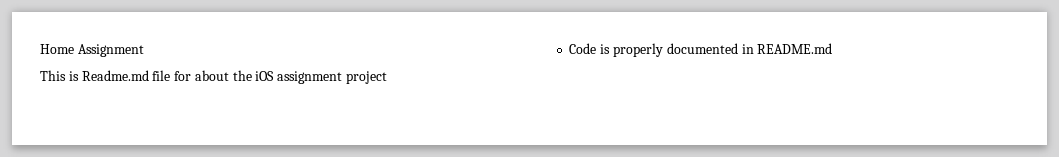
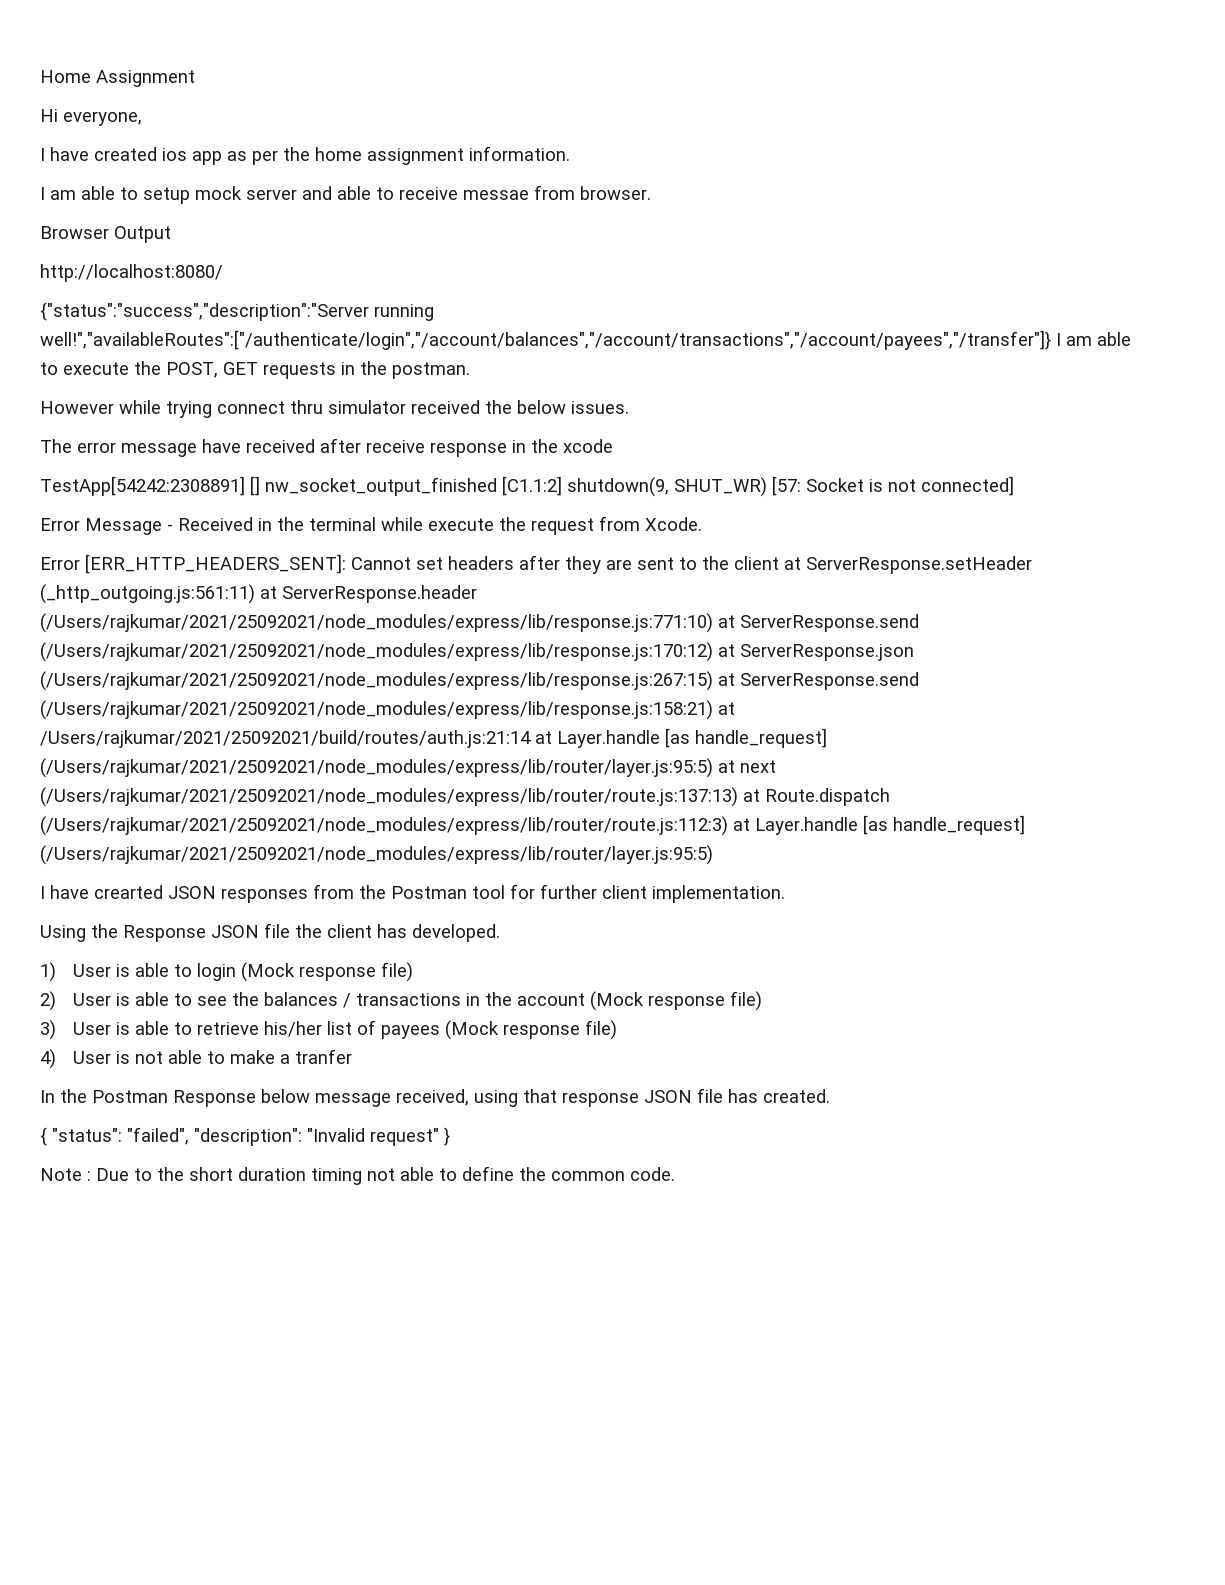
- This is Readme.md file for about the iOS assignment project
- Code is properly documented in README.md
+ Hi everyone,
+ I have created ios app as per the home assignment information.
+ I am able to setup mock server and able to receive messae from browser.
+ Browser Output
+ http://localhost:8080/
+ {"status":"success","description":"Server running well!","availableRoutes":["/authenticate/login","/account/balances","/account/transactions","/account/payees","/transfer"]} I am able to execute the POST, GET requests in the postman.
+ However while trying connect thru simulator received the below issues.
+ The error message have received after receive response in the xcode
+ TestApp[54242:2308891] [] nw_socket_output_finished [C1.1:2] shutdown(9, SHUT_WR) [57: Socket is not connected]
+ Error Message - Received in the terminal while execute the request from Xcode.
+ Error [ERR_HTTP_HEADERS_SENT]: Cannot set headers after they are sent to the client at ServerResponse.setHeader (_http_outgoing.js:561:11) at ServerResponse.header (/Users/rajkumar/2021/25092021/node_modules/express/lib/response.js:771:10) at ServerResponse.send (/Users/rajkumar/2021/25092021/node_modules/express/lib/response.js:170:12) at ServerResponse.json (/Users/rajkumar/2021/25092021/node_modules/express/lib/response.js:267:15) at ServerResponse.send (/Users/rajkumar/2021/25092021/node_modules/express/lib/response.js:158:21) at /Users/rajkumar/2021/25092021/build/routes/auth.js:21:14 at Layer.handle [as handle_request] (/Users/rajkumar/2021/25092021/node_modules/express/lib/router/layer.js:95:5) at next (/Users/rajkumar/2021/25092021/node_modules/express/lib/router/route.js:137:13) at Route.dispatch (/Users/rajkumar/2021/25092021/node_modules/express/lib/router/route.js:112:3) at Layer.handle [as handle_request] (/Users/rajkumar/2021/25092021/node_modules/express/lib/router/layer.js:95:5)
+ I have crearted JSON responses from the Postman tool for further client implementation.
+ Using the Response JSON file the client has developed.
+ 1) User is able to login (Mock response file)
+ 2) User is able to see the balances / transactions in the account (Mock response file)
+ 3) User is able to retrieve his/her list of payees (Mock response file)
+ 4) User is not able to make a tranfer
+ In the Postman Response below message received, using that response JSON file has created.
+ { "status": "failed", "description": "Invalid request" }
+ Note : Due to the short duration timing not able to define the common code.

